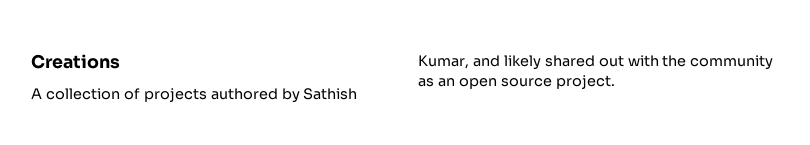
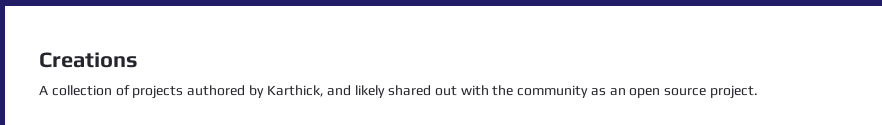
- A collection of projects authored by Sathish Kumar, and likely shared out with the community as an open source project.
+ A collection of projects authored by Karthick, and likely shared out with the community as an open source project.

